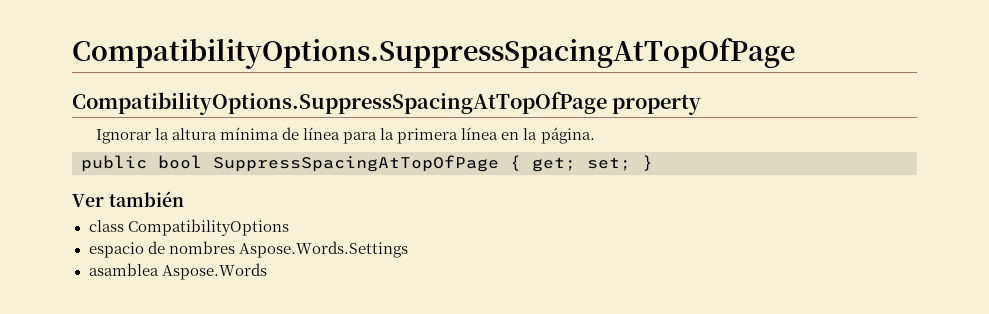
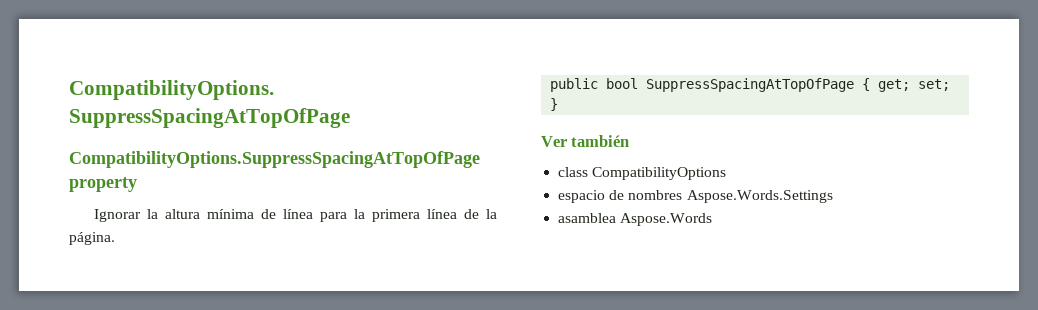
- Ignorar la altura mínima de línea para la primera línea en la página.
+ Ignorar la altura mínima de línea para la primera línea de la página.

